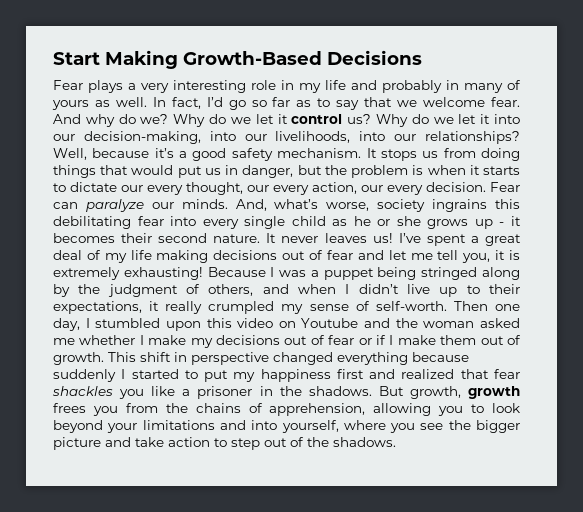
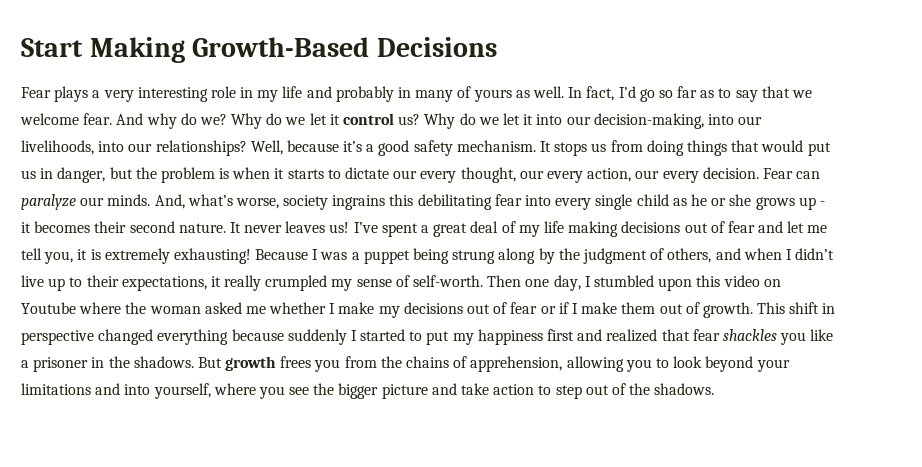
- Because I was a puppet being stringed along by the judgment of others, and when I didn’t live up to their expectations, it really crumpled my sense of self-worth.
+ Because I was a puppet being strung along by the judgment of others, and when I didn’t live up to their expectations, it really crumpled my sense of self-worth.
- Then one day, I stumbled upon this video on Youtube and the woman asked me whether I make my decisions out of fear or if I make them out of growth.
+ Then one day, I stumbled upon this video on Youtube where the woman asked me whether I make my decisions out of fear or if I make them out of growth.
- But growth, growth frees you from the chains of apprehension, allowing you to look beyond your limitations and into yourself, where you see the bigger picture and take action to step out of the shadows.
+ But growth frees you from the chains of apprehension, allowing you to look beyond your limitations and into yourself, where you see the bigger picture and take action to step out of the shadows.

